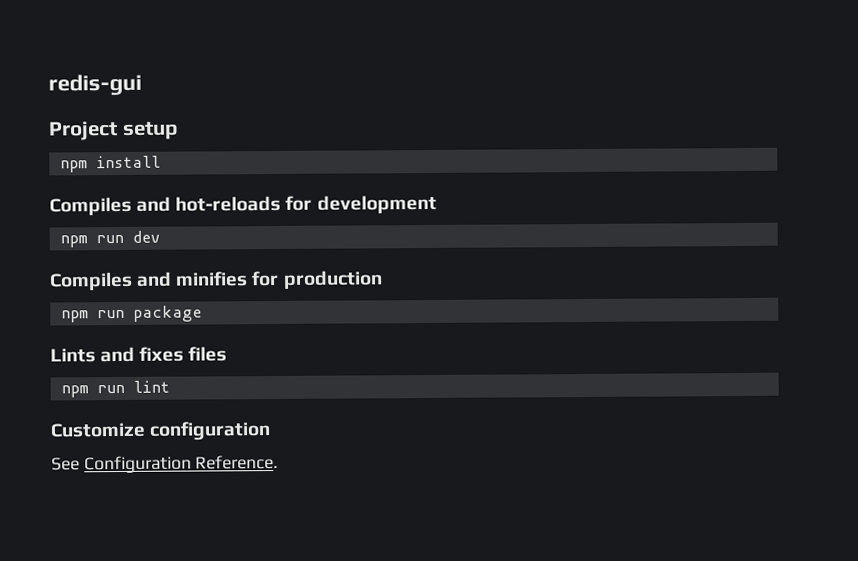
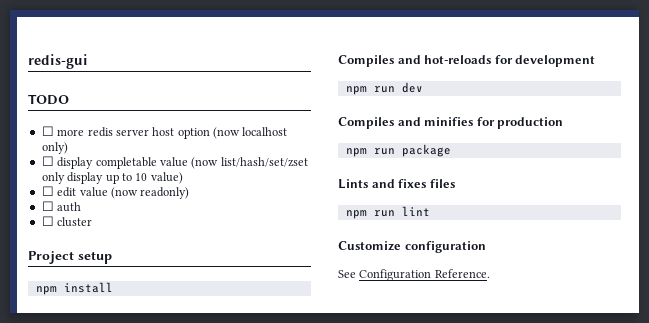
+ TODO
+ ☐ more redis server host option (now localhost only)
+ ☐ display completable value (now list/hash/set/zset only display up to 10 value)
+ ☐ edit value (now readonly)
+ ☐ auth
+ ☐ cluster

